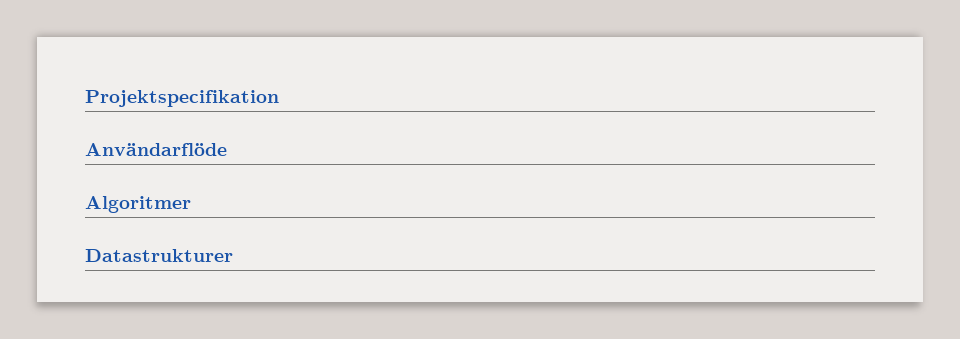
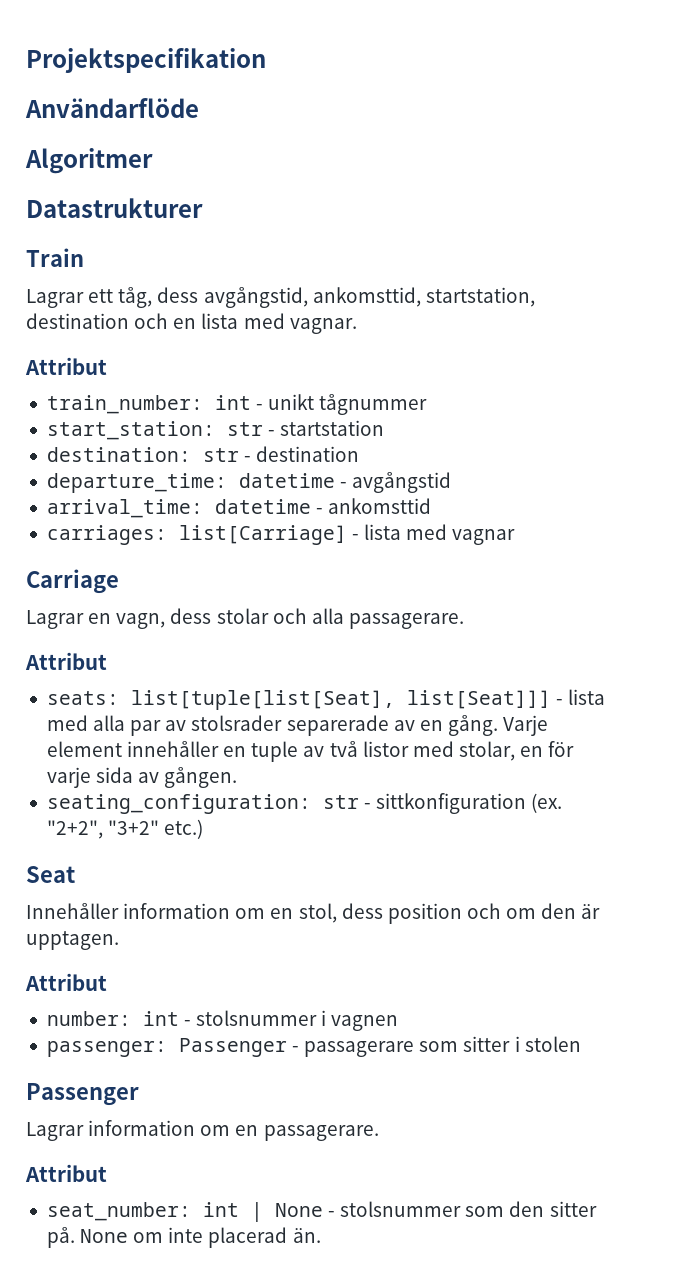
+ Train
+ Lagrar ett tåg, dess avgångstid, ankomsttid, startstation, destination och en lista med vagnar.
+ Attribut
+ train_number: int - unikt tågnummer
+ start_station: str - startstation
+ destination: str - destination
+ departure_time: datetime - avgångstid
+ arrival_time: datetime - ankomsttid
+ carriages: list[Carriage] - lista med vagnar
+ Carriage
+ Lagrar en vagn, dess stolar och alla passagerare.
+ Attribut
+ seats: list[tuple[list[Seat], list[Seat]]] - lista med alla par av stolsrader separerade av en gång. Varje element innehåller en tuple av två listor med stolar, en för varje sida av gången.
+ seating_configuration: str - sittkonfiguration (ex. "2+2", "3+2" etc.)
+ Seat
+ Innehåller information om en stol, dess position och om den är upptagen.
+ Attribut
+ number: int - stolsnummer i vagnen
+ passenger: Passenger - passagerare som sitter i stolen
+ Passenger
+ Lagrar information om en passagerare.
+ Attribut
+ seat_number: int | None - stolsnummer som den sitter på. None om inte placerad än.

